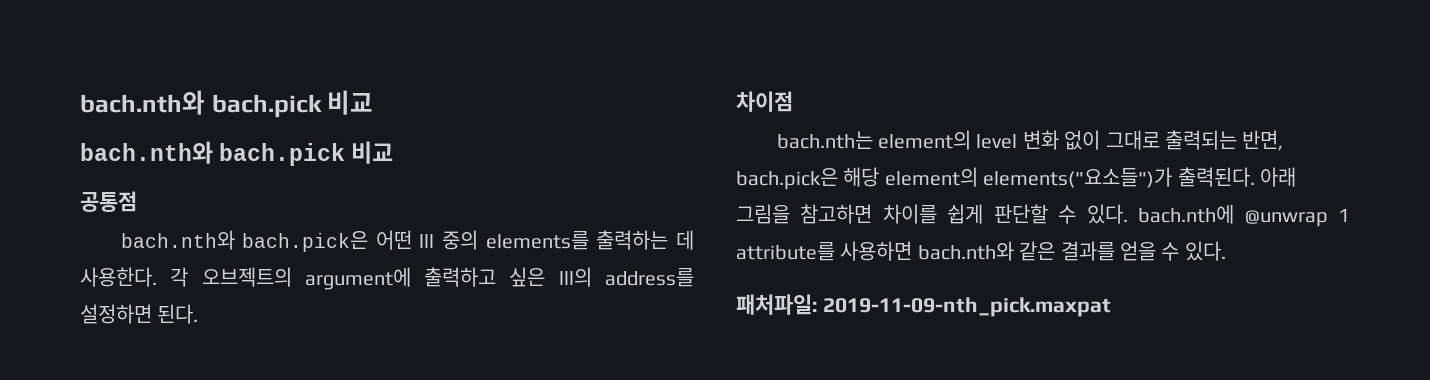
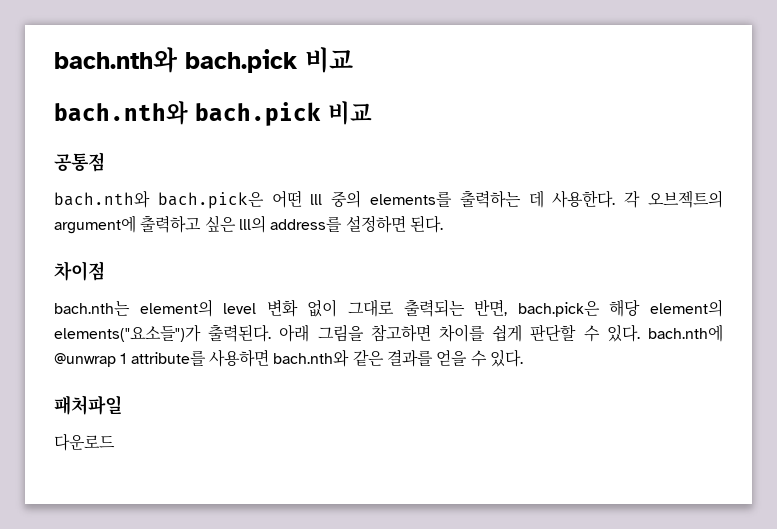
- 패처파일: 2019-11-09-nth_pick.maxpat
+ 패처파일
+ 다운로드

